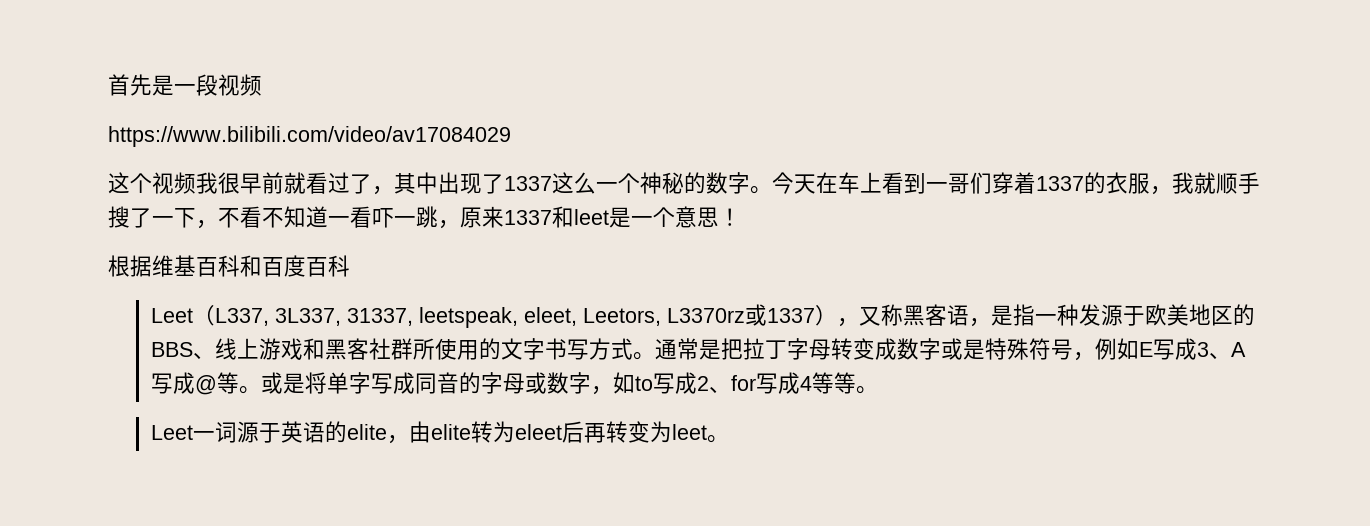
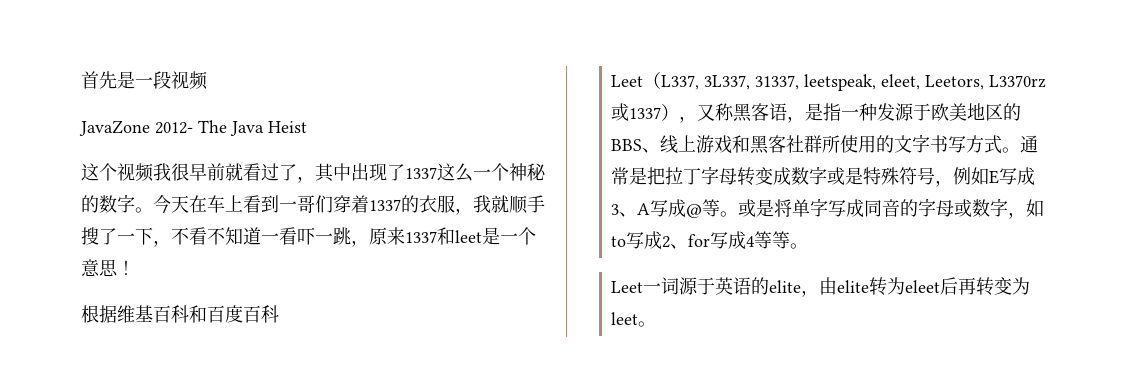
- https://www.bilibili.com/video/av17084029
+ JavaZone 2012- The Java Heist

